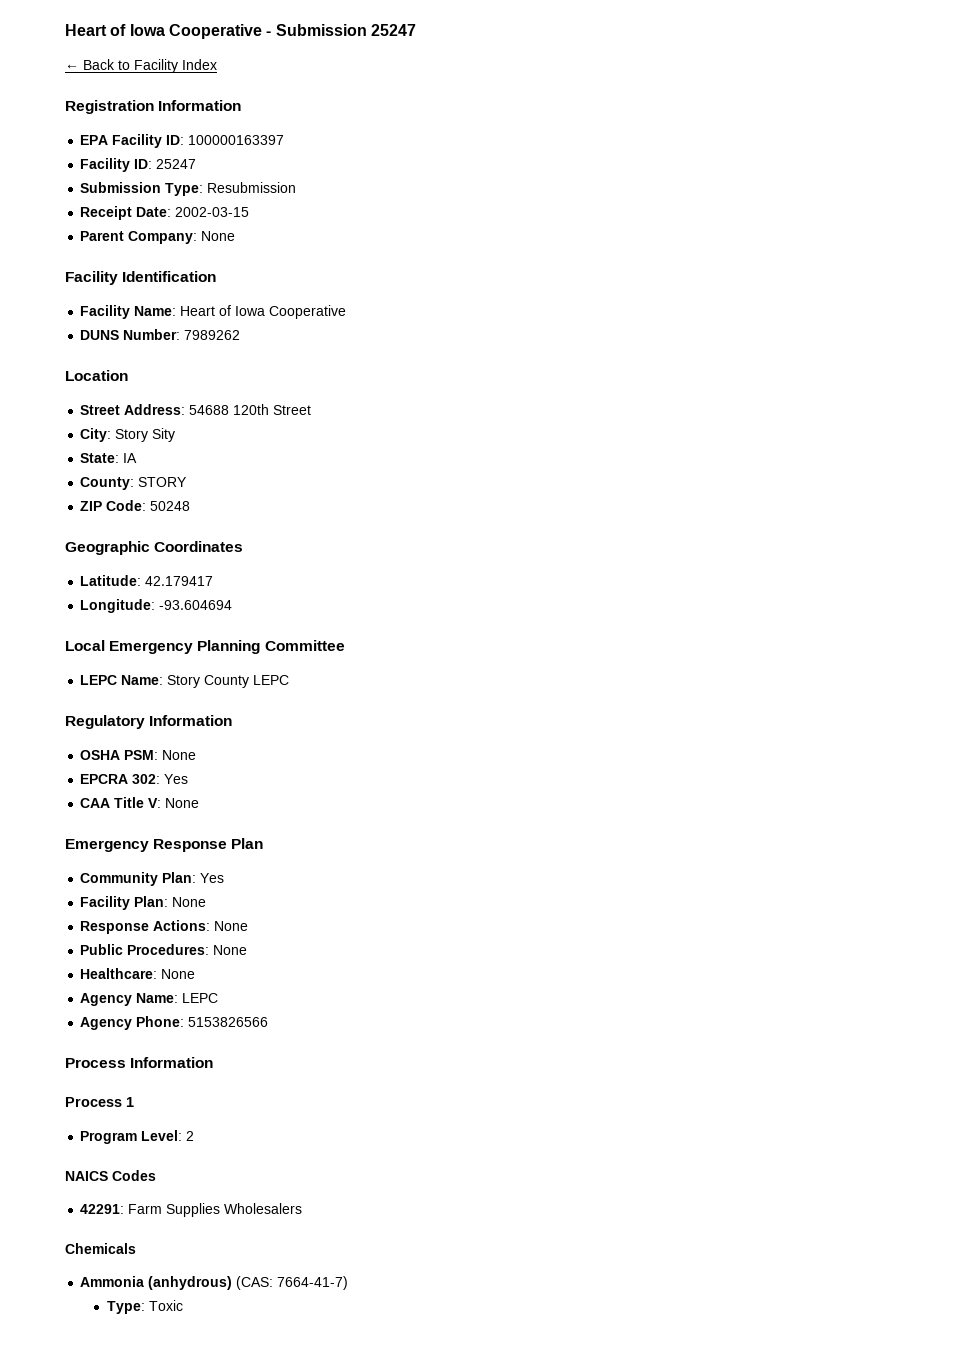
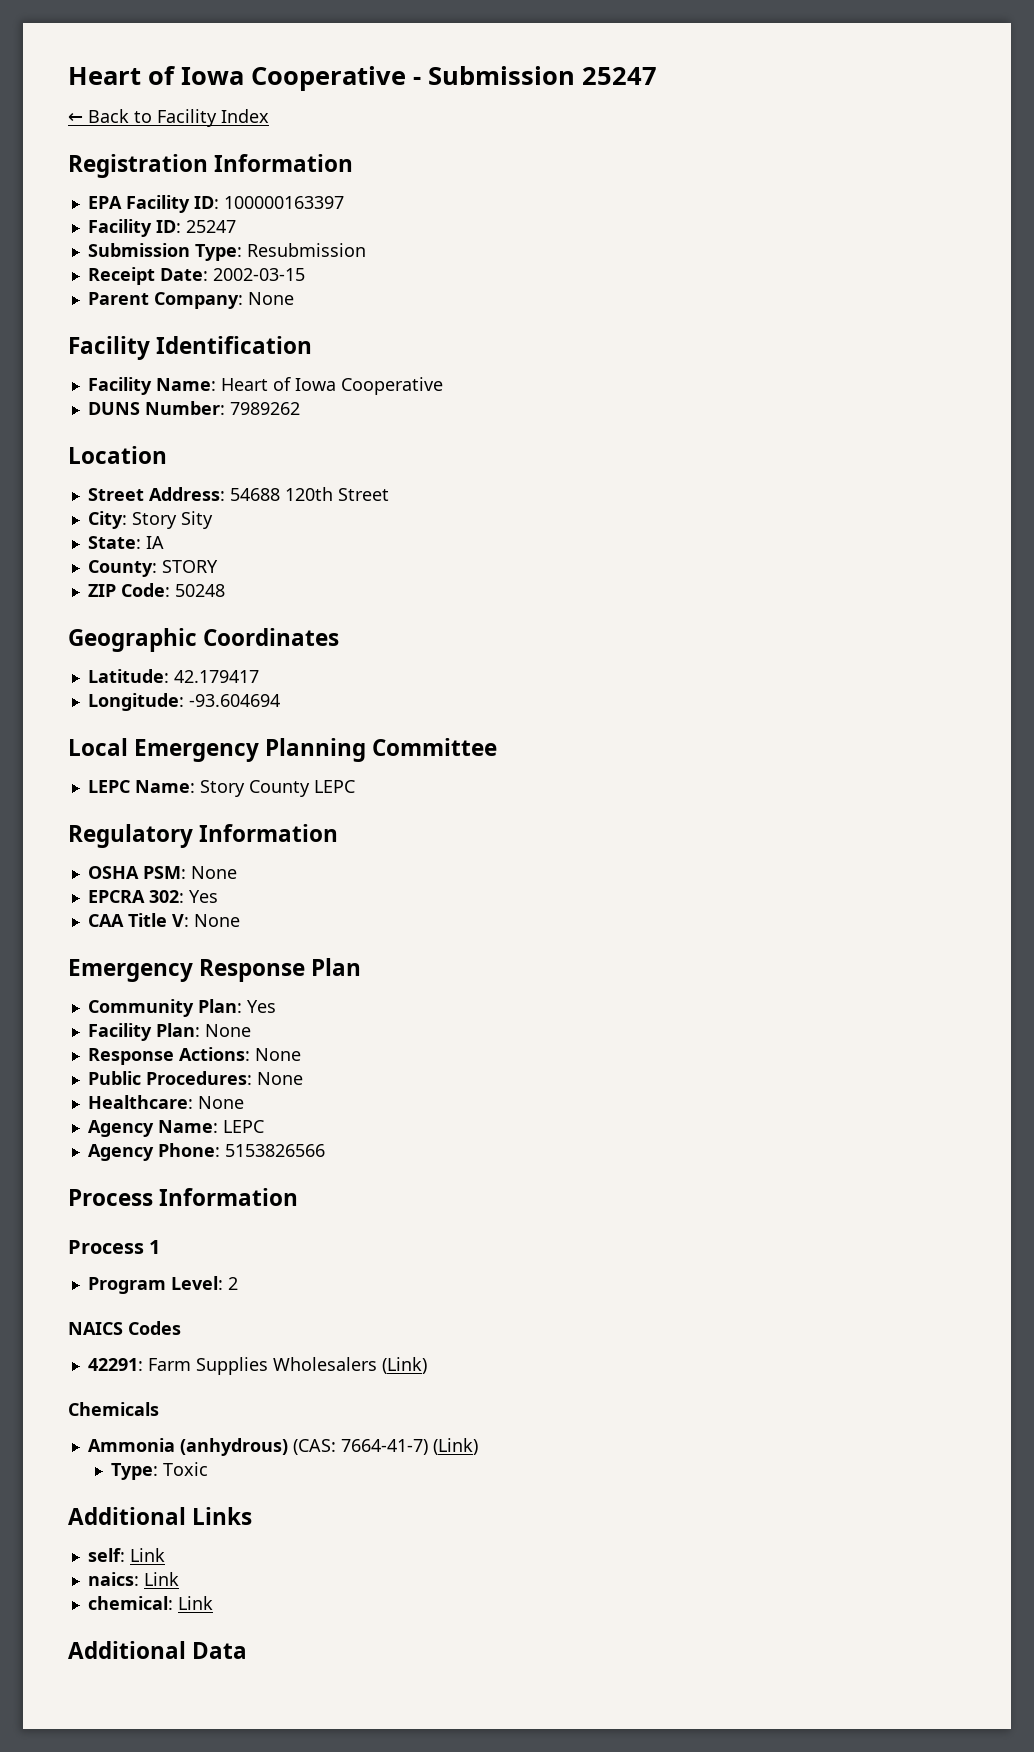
- 42291: Farm Supplies Wholesalers
+ 42291: Farm Supplies Wholesalers (Link)
- Ammonia (anhydrous) (CAS: 7664-41-7)
+ Ammonia (anhydrous) (CAS: 7664-41-7) (Link)
+ Additional Links
+ self: Link
+ naics: Link
+ chemical: Link
+ Additional Data

